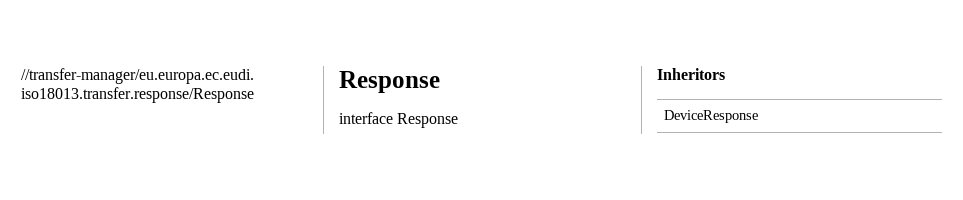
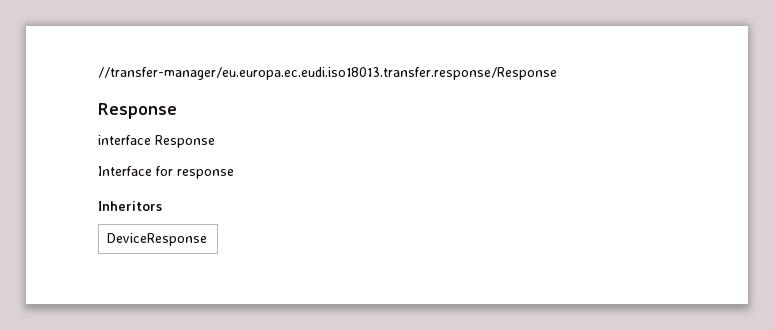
+ Interface for response

